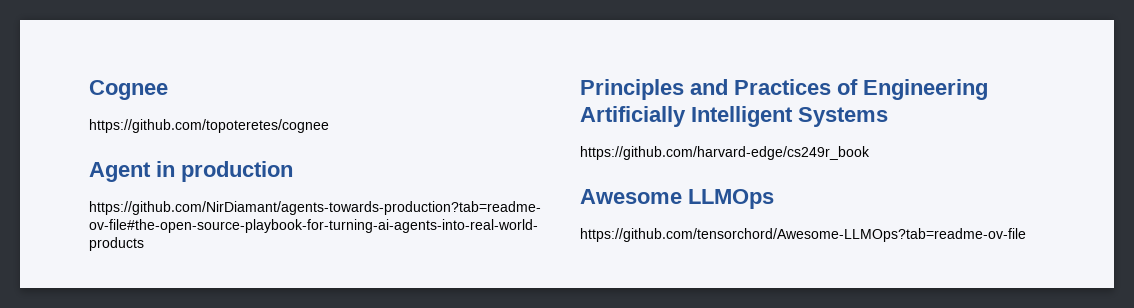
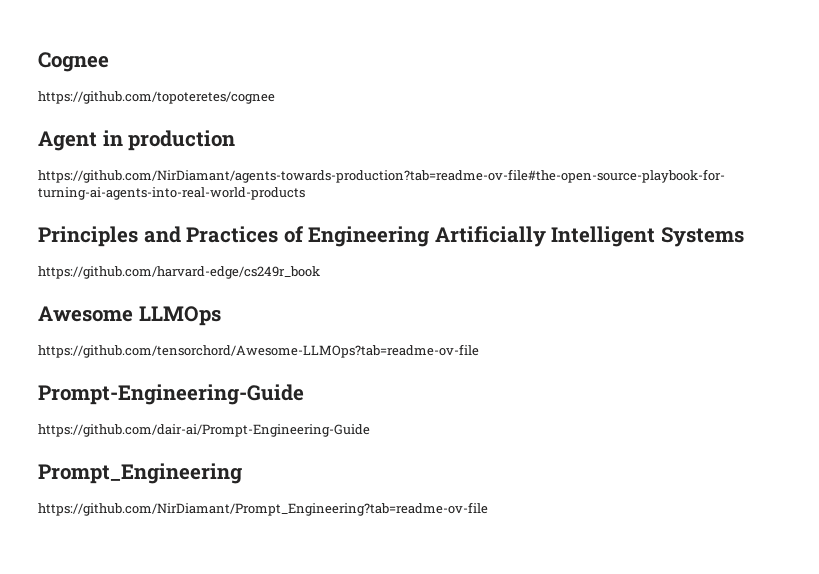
+ Prompt-Engineering-Guide
+ https://github.com/dair-ai/Prompt-Engineering-Guide
+ Prompt_Engineering
+ https://github.com/NirDiamant/Prompt_Engineering?tab=readme-ov-file

